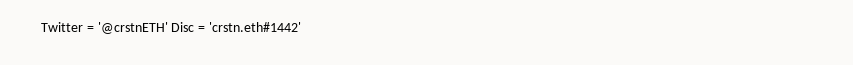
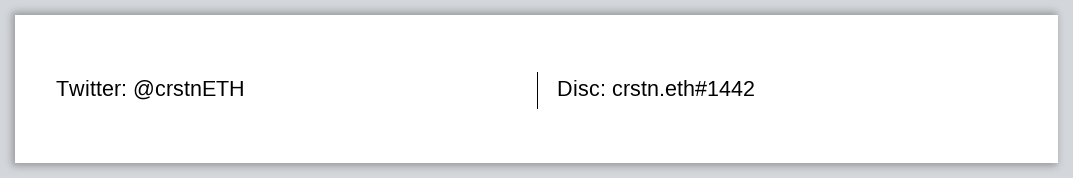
- Twitter = '@crstnETH' Disc = 'crstn.eth#1442'
+ Twitter: @crstnETH
+ Disc: crstn.eth#1442

